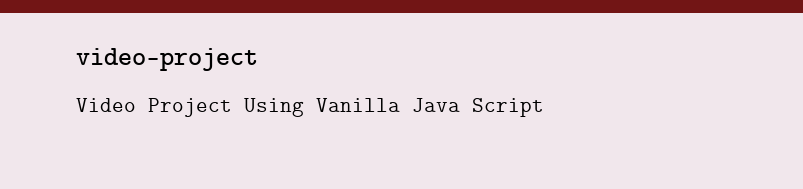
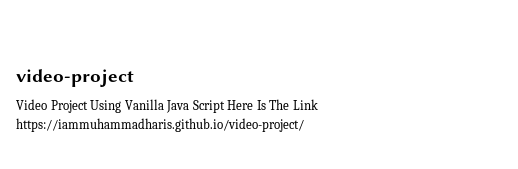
- Video Project Using Vanilla Java Script
+ Video Project Using Vanilla Java Script Here Is The Link https://iammuhammadharis.github.io/video-project/

